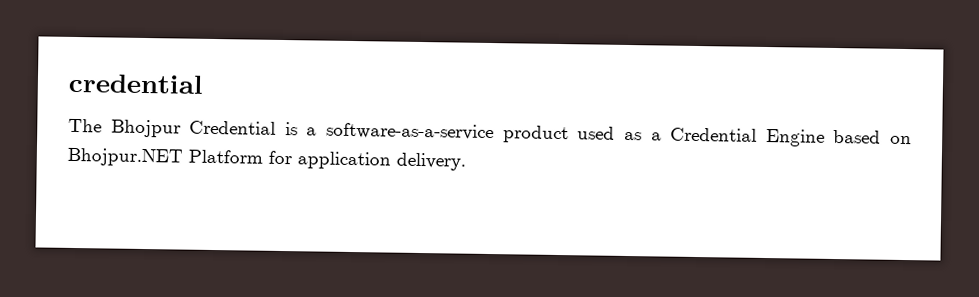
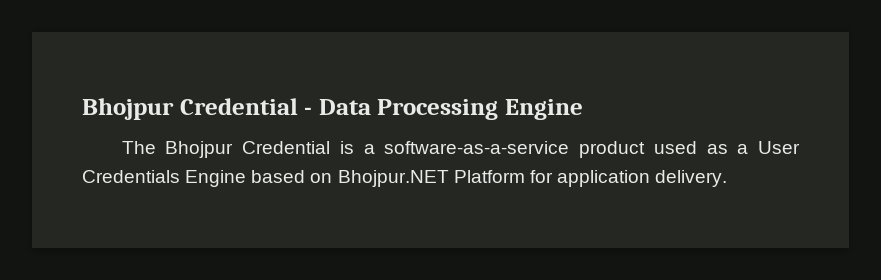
- credential
+ Bhojpur Credential - Data Processing Engine
- The Bhojpur Credential is a software-as-a-service product used as a Credential Engine based on Bhojpur.NET Platform for application delivery.
+ The Bhojpur Credential is a software-as-a-service product used as a User Credentials Engine based on Bhojpur.NET Platform for application delivery.

